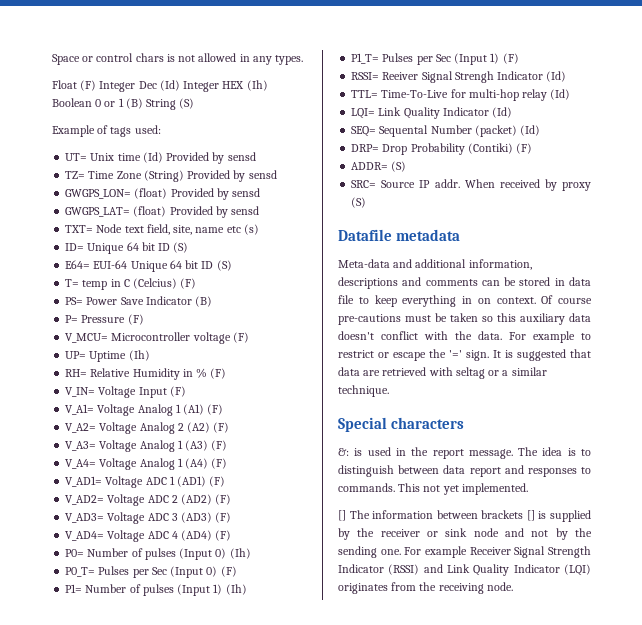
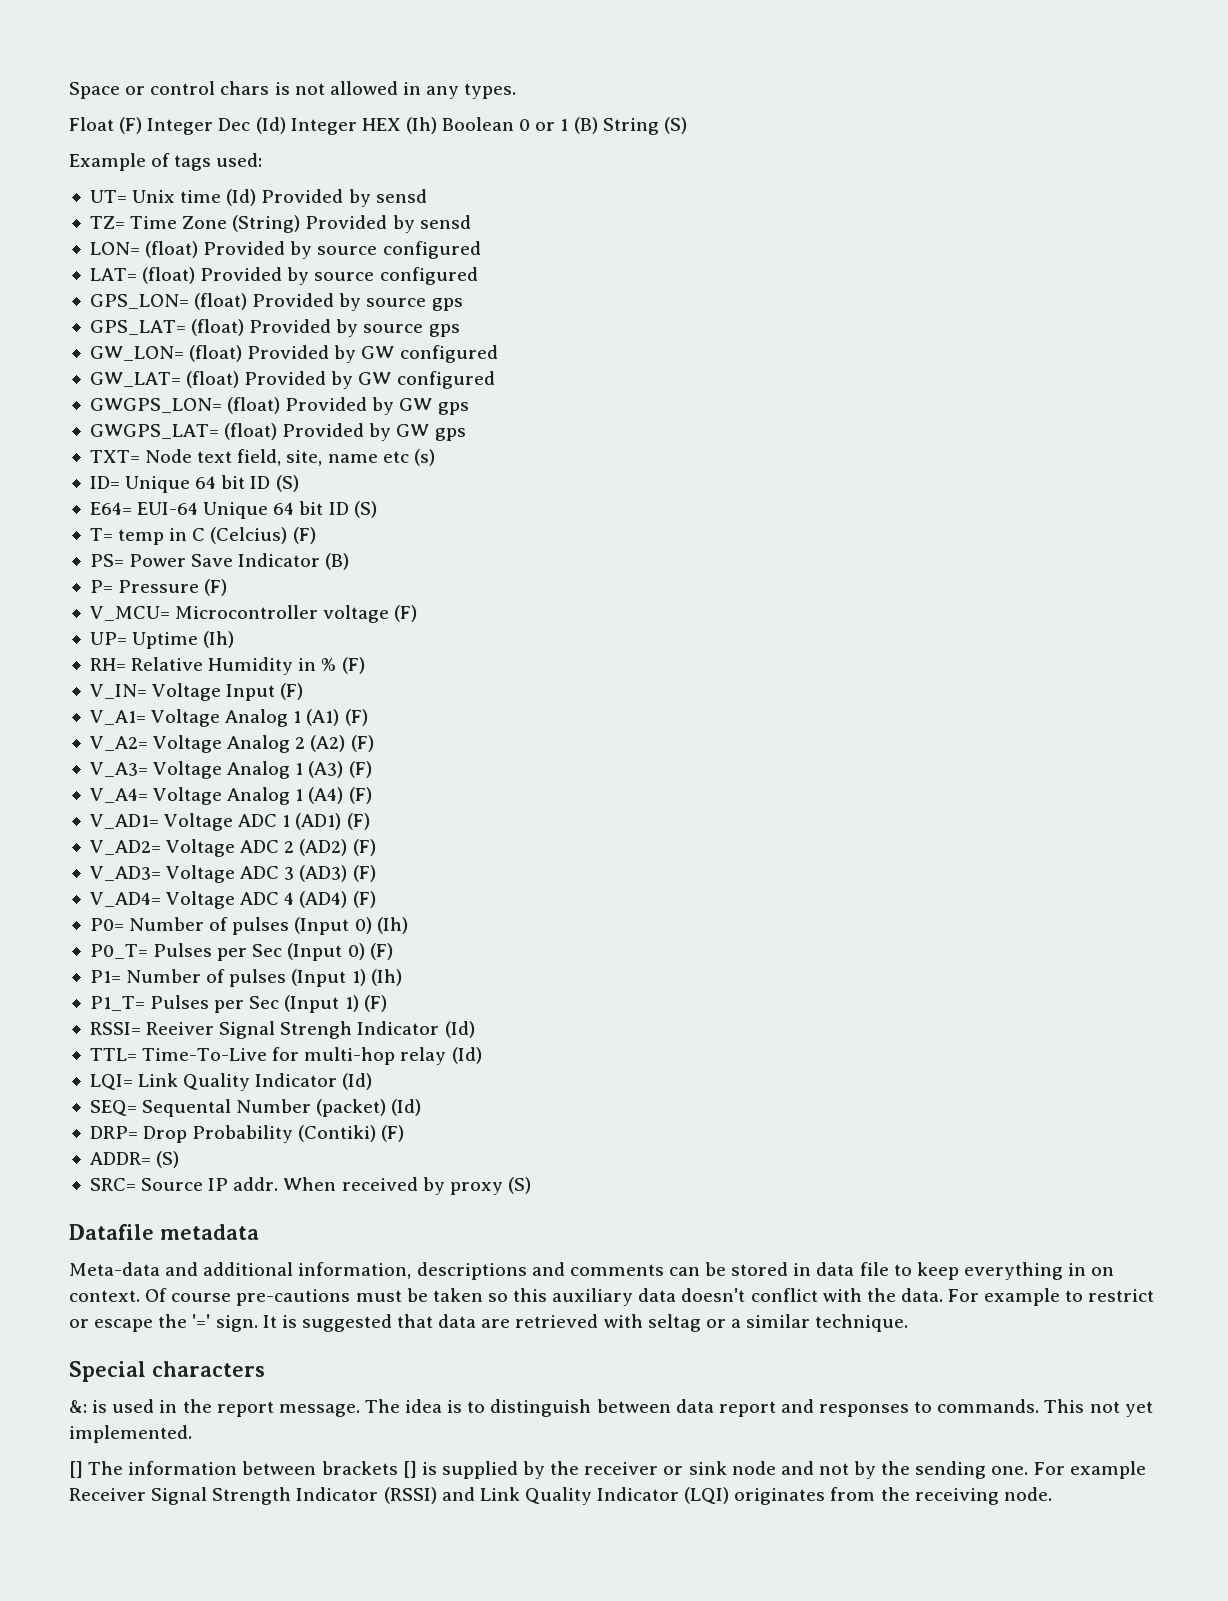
+ LON= (float) Provided by source configured
+ LAT= (float) Provided by source configured
+ GPS_LON= (float) Provided by source gps
+ GPS_LAT= (float) Provided by source gps
+ GW_LON= (float) Provided by GW configured
+ GW_LAT= (float) Provided by GW configured
- GWGPS_LON= (float) Provided by sensd
+ GWGPS_LON= (float) Provided by GW gps
- GWGPS_LAT= (float) Provided by sensd
+ GWGPS_LAT= (float) Provided by GW gps

